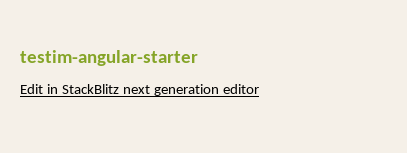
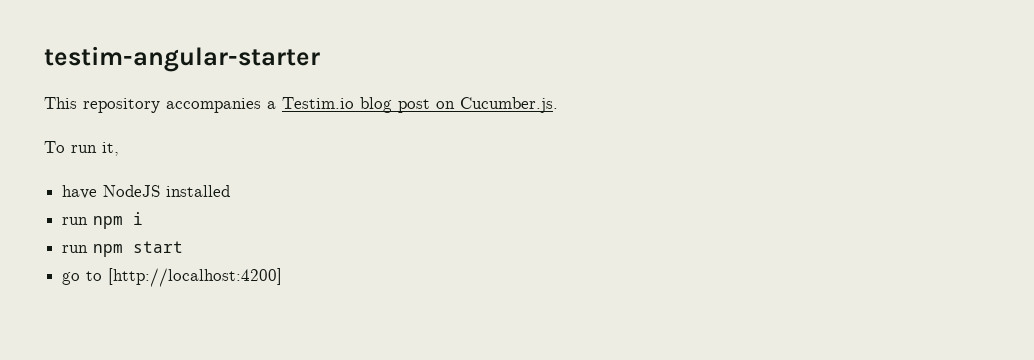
- Edit in StackBlitz next generation editor
+ This repository accompanies a Testim.io blog post on Cucumber.js.
+ To run it,
+ have NodeJS installed
+ run npm i
+ run npm start
+ go to [http://localhost:4200]

